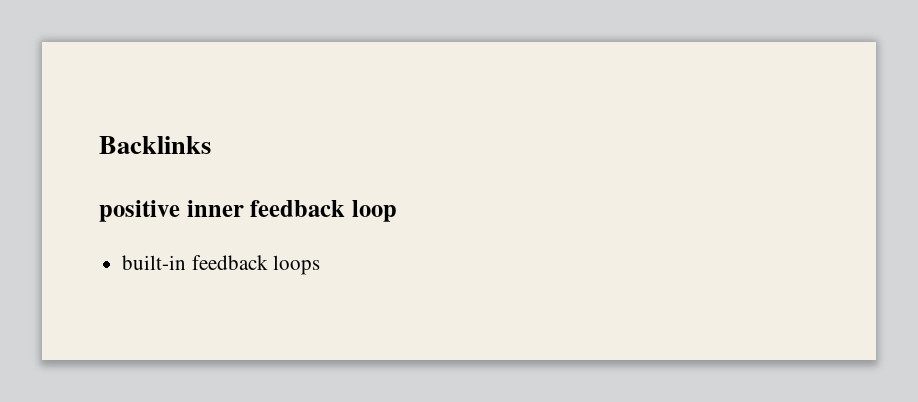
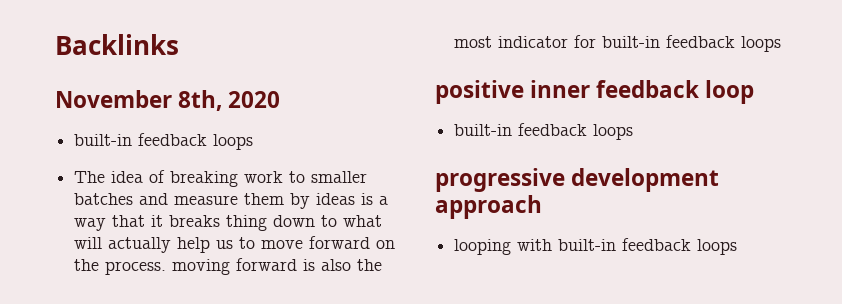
+ November 8th, 2020
+ built-in feedback loops
+ The idea of breaking work to smaller batches and measure them by ideas is a way that it breaks thing down to what will actually help us to move forward on the process. moving forward is also the most indicator for built-in feedback loops
+ progressive development approach
+ looping with built-in feedback loops

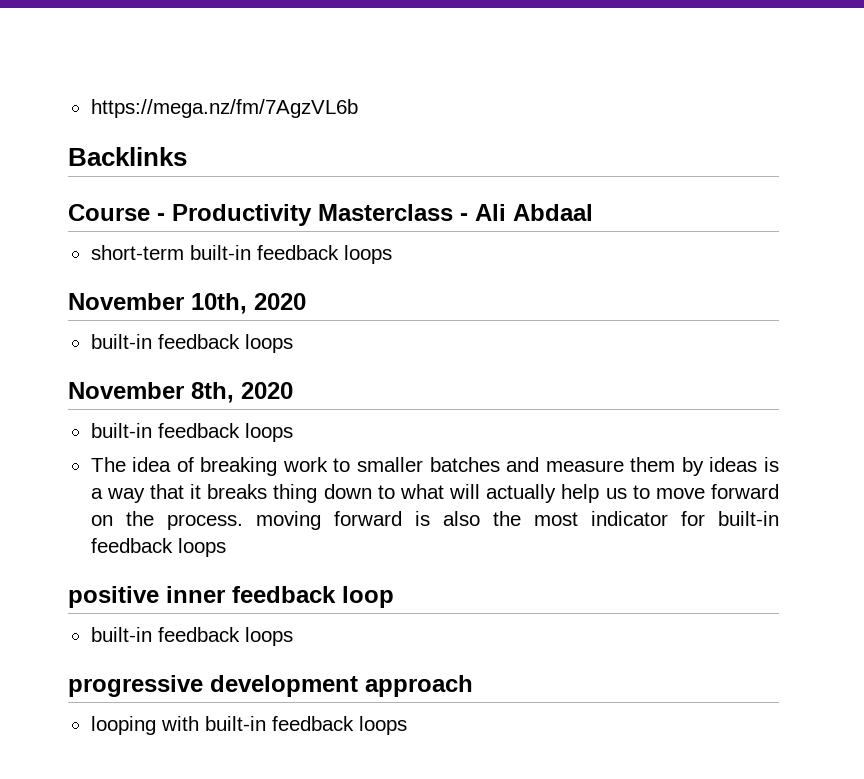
+ https://mega.nz/fm/7AgzVL6b
+ Course - Productivity Masterclass - Ali Abdaal
+ short-term built-in feedback loops
+ November 10th, 2020
+ built-in feedback loops

